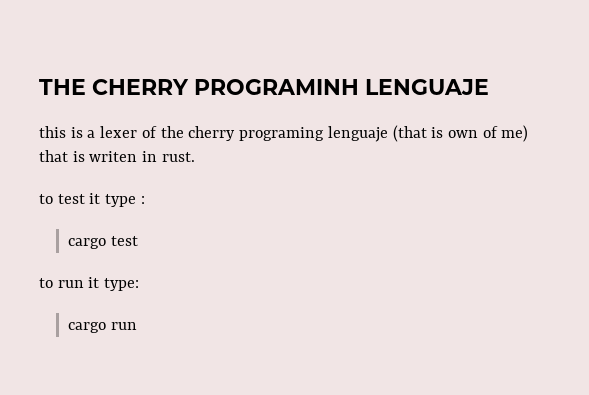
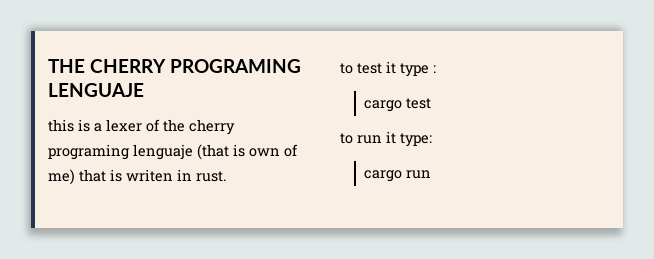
- THE CHERRY PROGRAMINH LENGUAJE
+ THE CHERRY PROGRAMING LENGUAJE

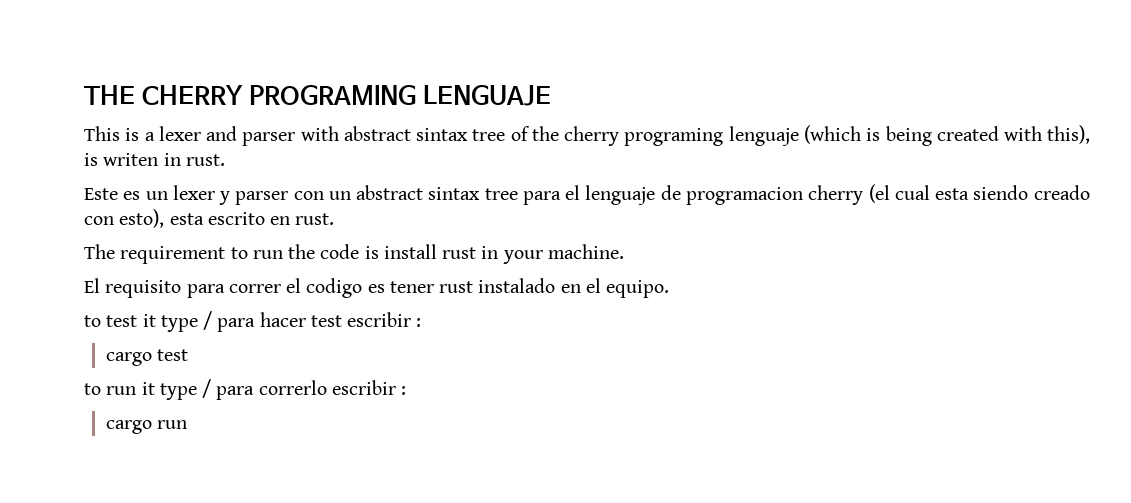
- this is a lexer of the cherry programing lenguaje (that is own of me) that is writen in rust.
+ This is a lexer and parser with abstract sintax tree of the cherry programing lenguaje (which is being created with this), is writen in rust.
+ Este es un lexer y parser con un abstract sintax tree para el lenguaje de programacion cherry (el cual esta siendo creado con esto), esta escrito en rust.
+ The requirement to run the code is install rust in your machine.
+ El requisito para correr el codigo es tener rust instalado en el equipo.
- to test it type :
+ to test it type / para hacer test escribir :
- to run it type:
+ to run it type / para correrlo escribir :

